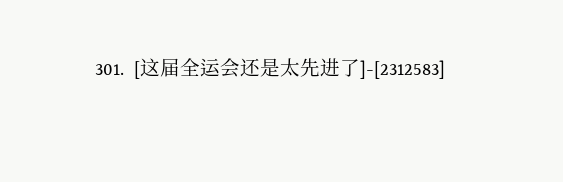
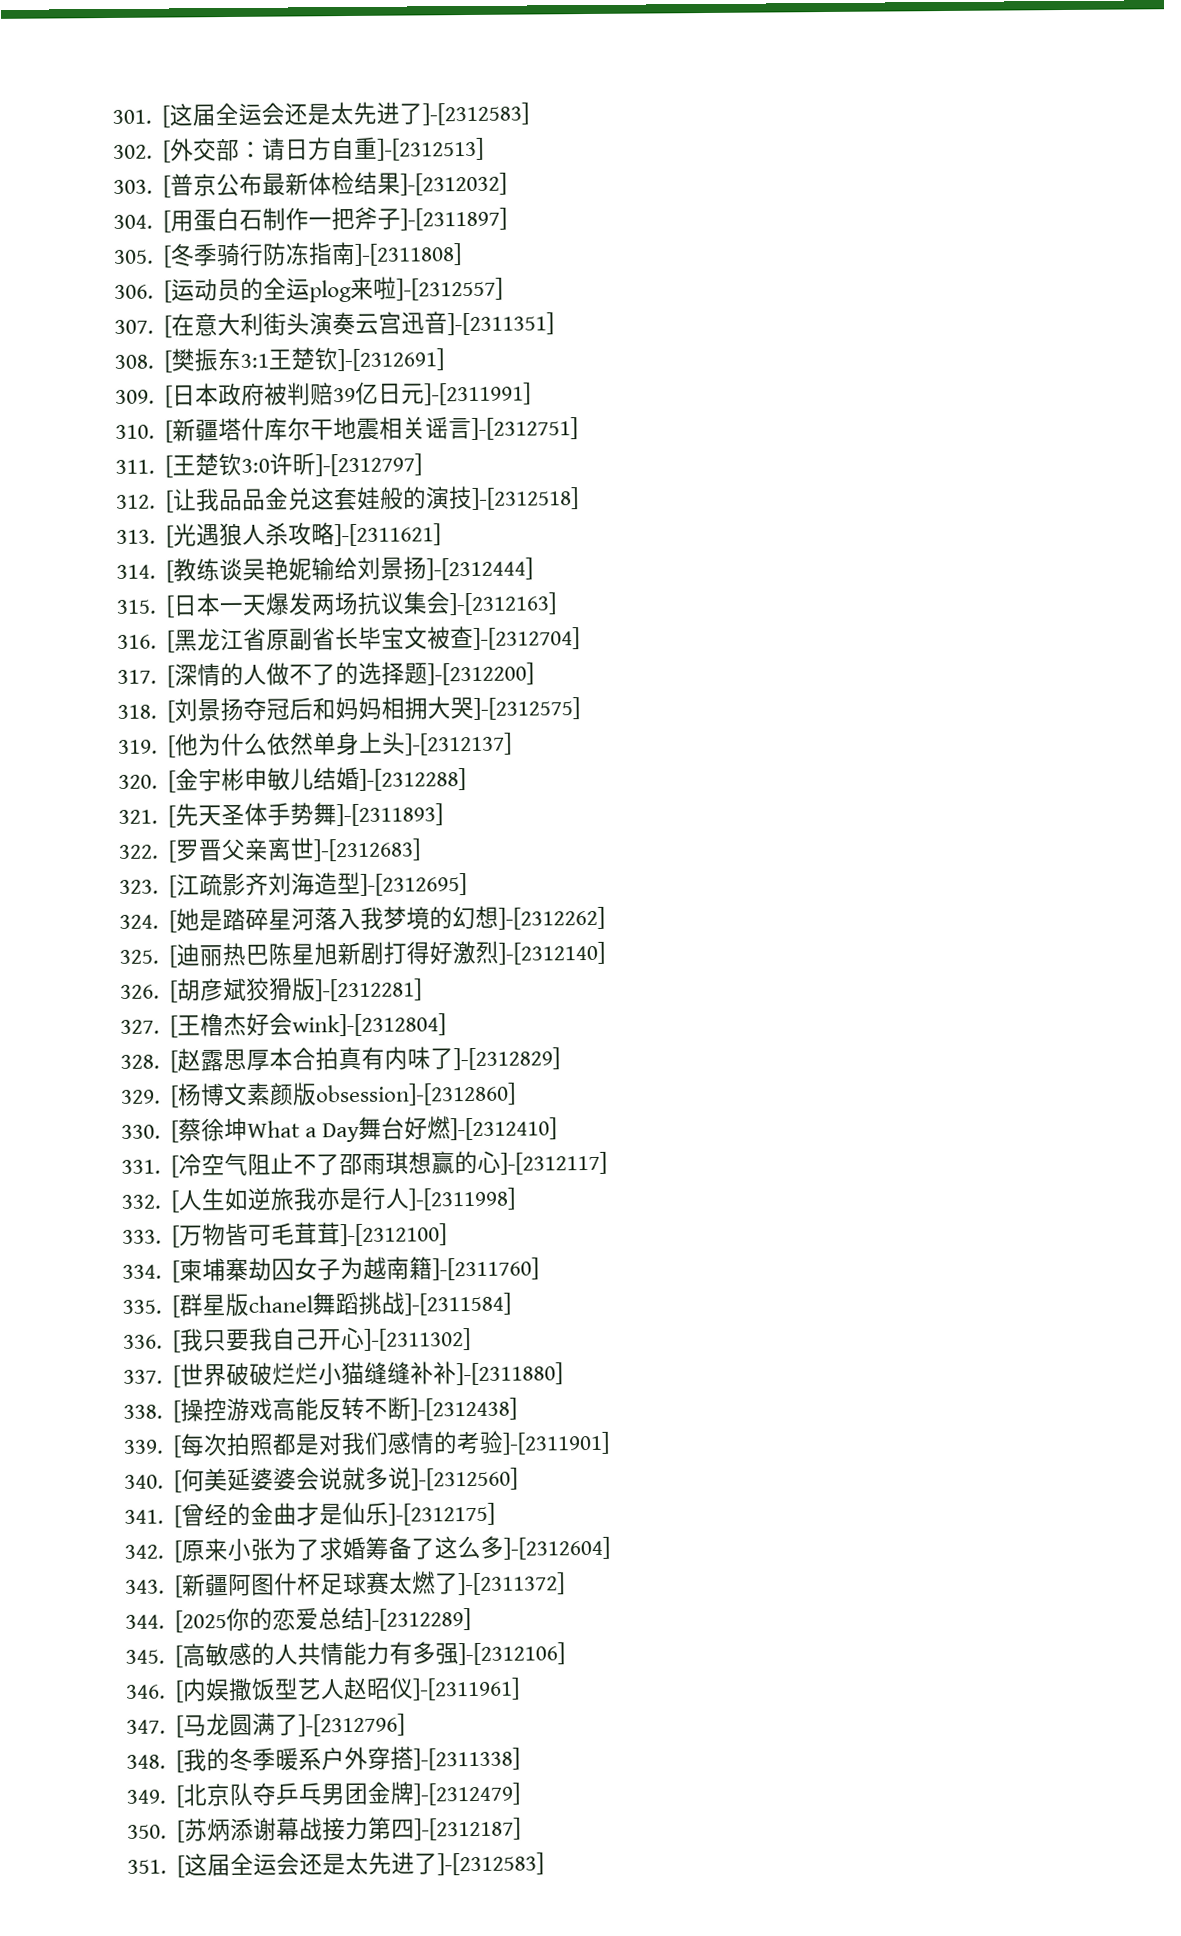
+ 302. [外交部：请日方自重]-[2312513]
+ 303. [普京公布最新体检结果]-[2312032]
+ 304. [用蛋白石制作一把斧子]-[2311897]
+ 305. [冬季骑行防冻指南]-[2311808]
+ 306. [运动员的全运plog来啦]-[2312557]
+ 307. [在意大利街头演奏云宫迅音]-[2311351]
+ 308. [樊振东3:1王楚钦]-[2312691]
+ 309. [日本政府被判赔39亿日元]-[2311991]
+ 310. [新疆塔什库尔干地震相关谣言]-[2312751]
+ 311. [王楚钦3:0许昕]-[2312797]
+ 312. [让我品品金兑这套娃般的演技]-[2312518]
+ 313. [光遇狼人杀攻略]-[2311621]
+ 314. [教练谈吴艳妮输给刘景扬]-[2312444]
+ 315. [日本一天爆发两场抗议集会]-[2312163]
+ 316. [黑龙江省原副省长毕宝文被查]-[2312704]
+ 317. [深情的人做不了的选择题]-[2312200]
+ 318. [刘景扬夺冠后和妈妈相拥大哭]-[2312575]
+ 319. [他为什么依然单身上头]-[2312137]
+ 320. [金宇彬申敏儿结婚]-[2312288]
+ 321. [先天圣体手势舞]-[2311893]
+ 322. [罗晋父亲离世]-[2312683]
+ 323. [江疏影齐刘海造型]-[2312695]
+ 324. [她是踏碎星河落入我梦境的幻想]-[2312262]
+ 325. [迪丽热巴陈星旭新剧打得好激烈]-[2312140]
+ 326. [胡彦斌狡猾版]-[2312281]
+ 327. [王橹杰好会wink]-[2312804]
+ 328. [赵露思厚本合拍真有内味了]-[2312829]
+ 329. [杨博文素颜版obsession]-[2312860]
+ 330. [蔡徐坤What a Day舞台好燃]-[2312410]
+ 331. [冷空气阻止不了邵雨琪想赢的心]-[2312117]
+ 332. [人生如逆旅我亦是行人]-[2311998]
+ 333. [万物皆可毛茸茸]-[2312100]
+ 334. [柬埔寨劫囚女子为越南籍]-[2311760]
+ 335. [群星版chanel舞蹈挑战]-[2311584]
+ 336. [我只要我自己开心]-[2311302]
+ 337. [世界破破烂烂小猫缝缝补补]-[2311880]
+ 338. [操控游戏高能反转不断]-[2312438]
+ 339. [每次拍照都是对我们感情的考验]-[2311901]
+ 340. [何美延婆婆会说就多说]-[2312560]
+ 341. [曾经的金曲才是仙乐]-[2312175]
+ 342. [原来小张为了求婚筹备了这么多]-[2312604]
+ 343. [新疆阿图什杯足球赛太燃了]-[2311372]
+ 344. [2025你的恋爱总结]-[2312289]
+ 345. [高敏感的人共情能力有多强]-[2312106]
+ 346. [内娱撒饭型艺人赵昭仪]-[2311961]
+ 347. [马龙圆满了]-[2312796]
+ 348. [我的冬季暖系户外穿搭]-[2311338]
+ 349. [北京队夺乒乓男团金牌]-[2312479]
+ 350. [苏炳添谢幕战接力第四]-[2312187]
+ 351. [这届全运会还是太先进了]-[2312583]

